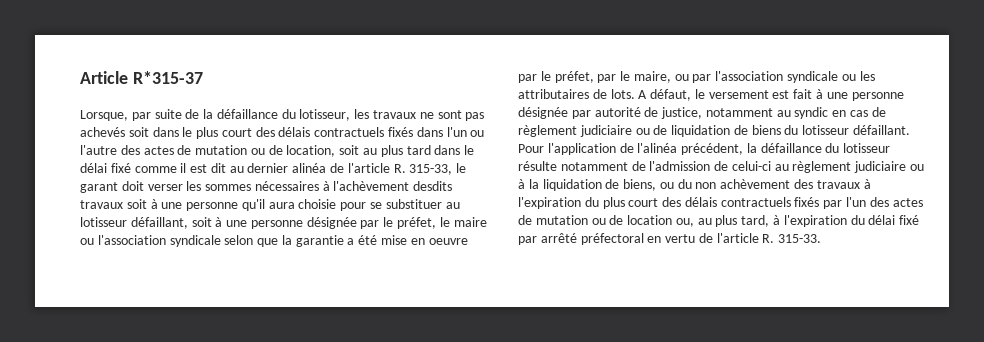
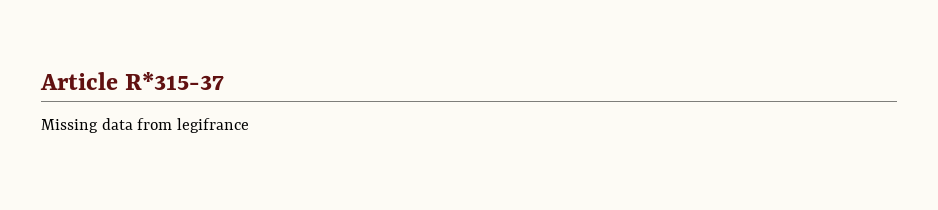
- Lorsque, par suite de la défaillance du lotisseur, les travaux ne sont pas achevés soit dans le plus court des délais contractuels fixés dans l'un ou l'autre des actes de mutation ou de location, soit au plus tard dans le délai fixé comme il est dit au dernier alinéa de l'article R. 315-33, le garant doit verser les sommes nécessaires à l'achèvement desdits travaux soit à une personne qu'il aura choisie pour se substituer au lotisseur défaillant, soit à une personne désignée par le préfet, le maire ou l'association syndicale selon que la garantie a été mise en oeuvre par le préfet, par le maire, ou par l'association syndicale ou les attributaires de lots. A défaut, le versement est fait à une personne désignée par autorité de justice, notamment au syndic en cas de règlement judiciaire ou de liquidation de biens du lotisseur défaillant. Pour l'application de l'alinéa précédent, la défaillance du lotisseur résulte notamment de l'admission de celui-ci au règlement judiciaire ou à la liquidation de biens, ou du non achèvement des travaux à l'expiration du plus court des délais contractuels fixés par l'un des actes de mutation ou de location ou, au plus tard, à l'expiration du délai fixé par arrêté préfectoral en vertu de l'article R. 315-33.
+ Missing data from legifrance

